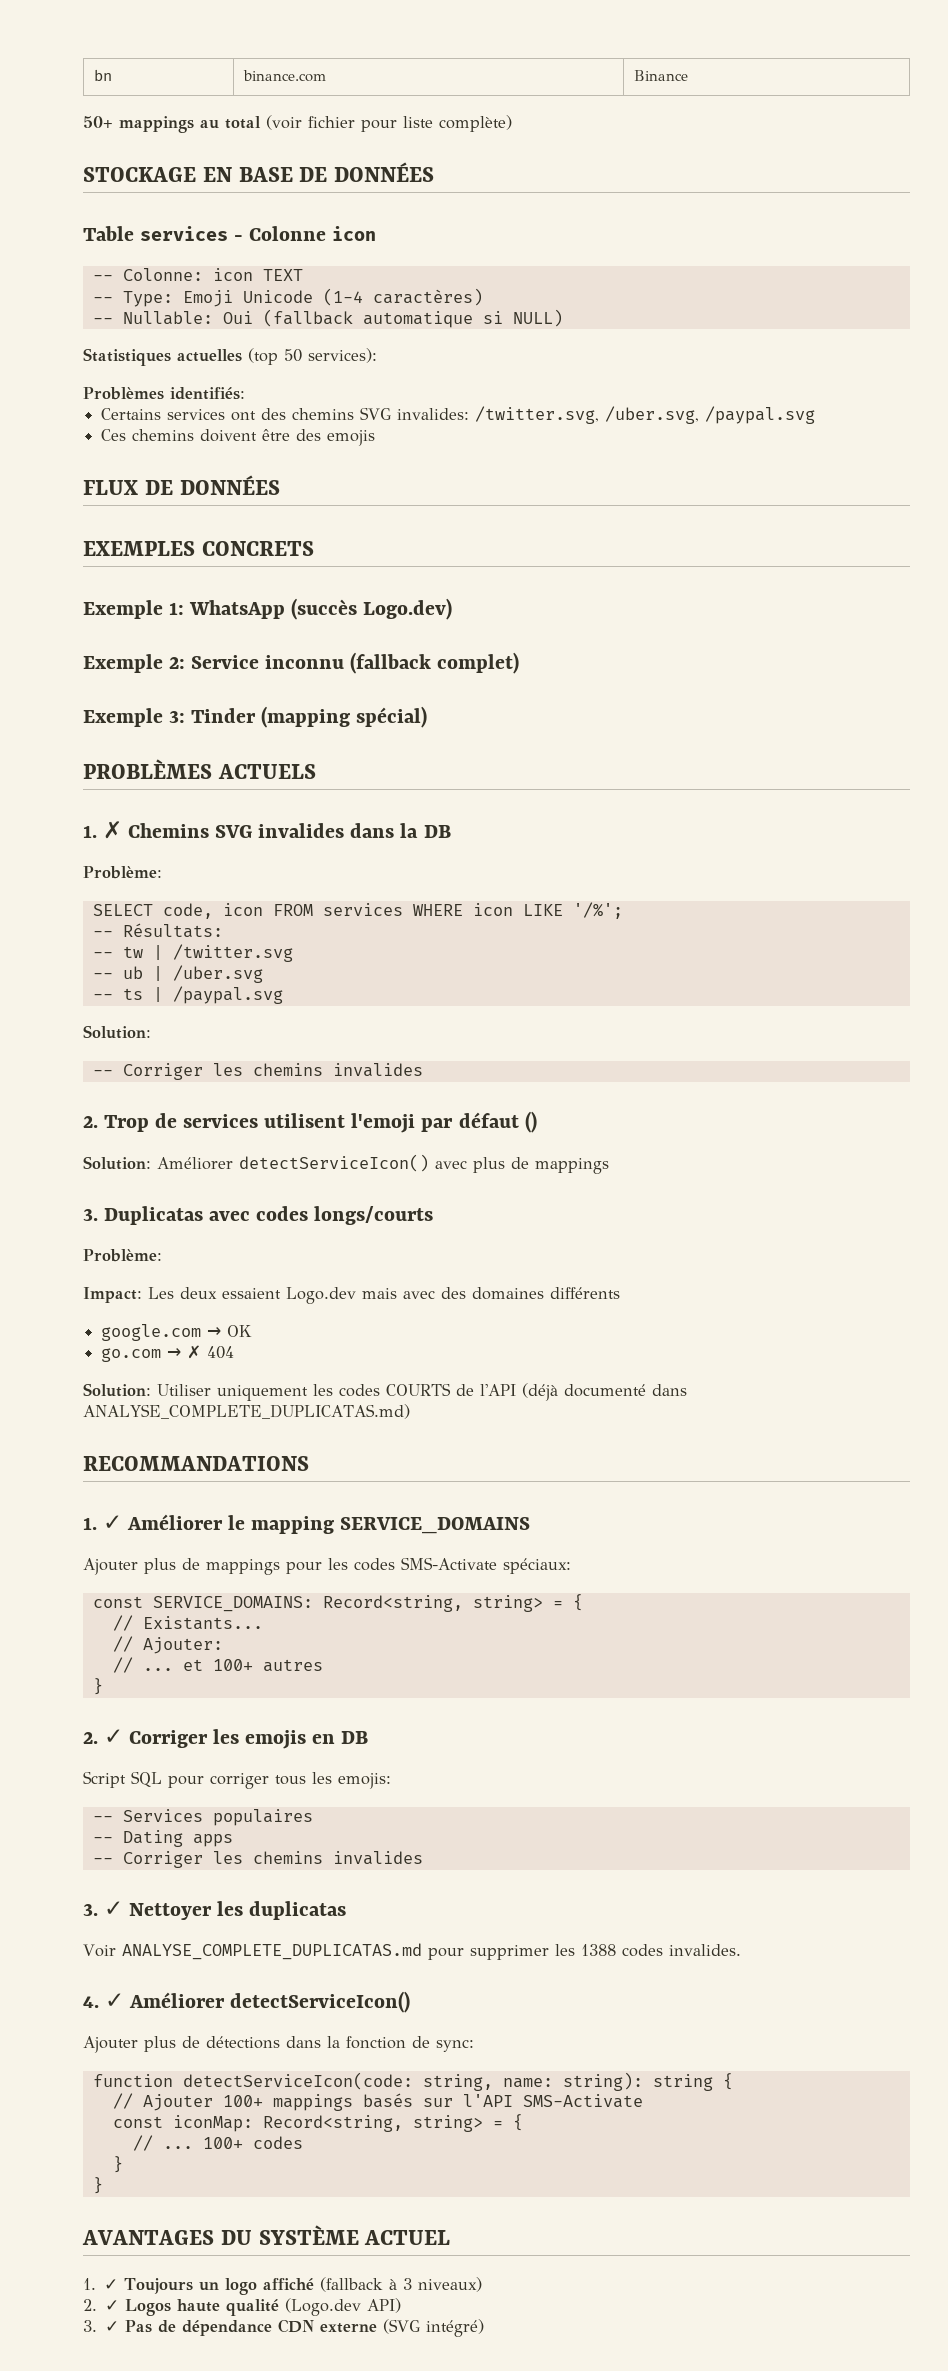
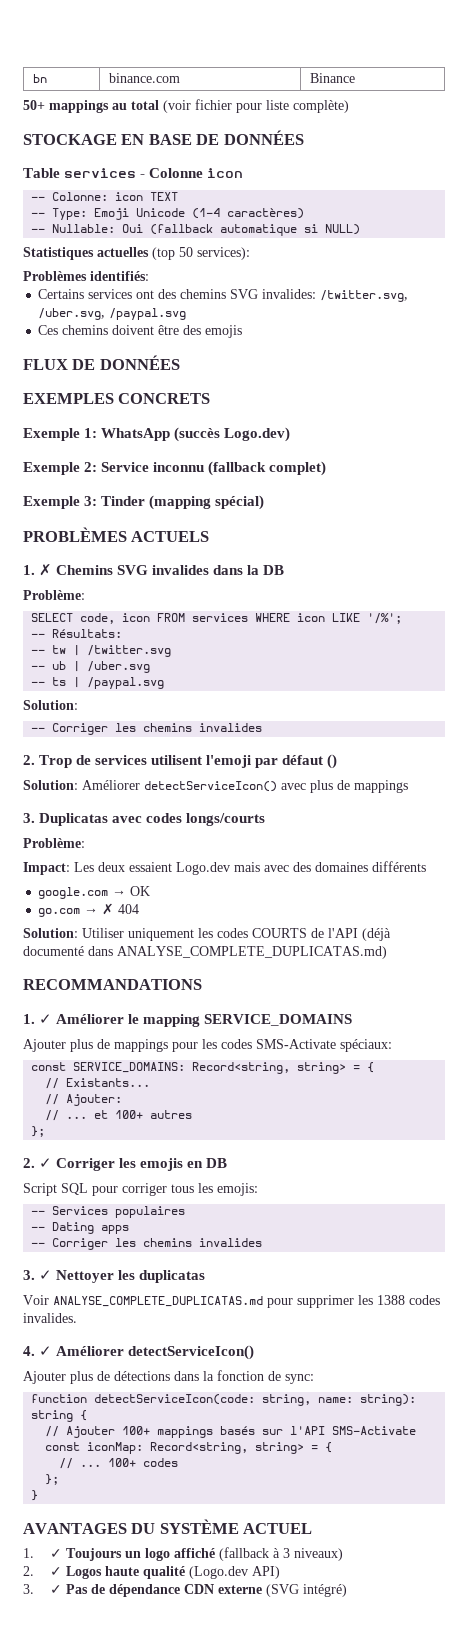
  // ... et 100+ autres
- }
+ };
  100+ codes
- }
+ };

